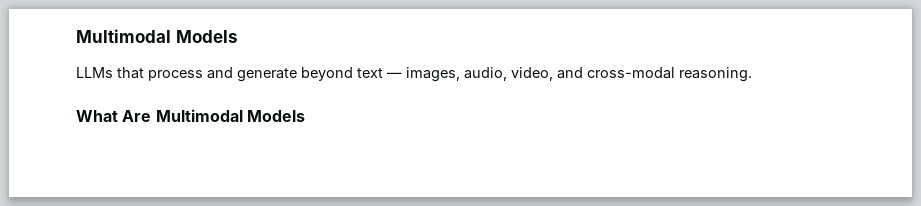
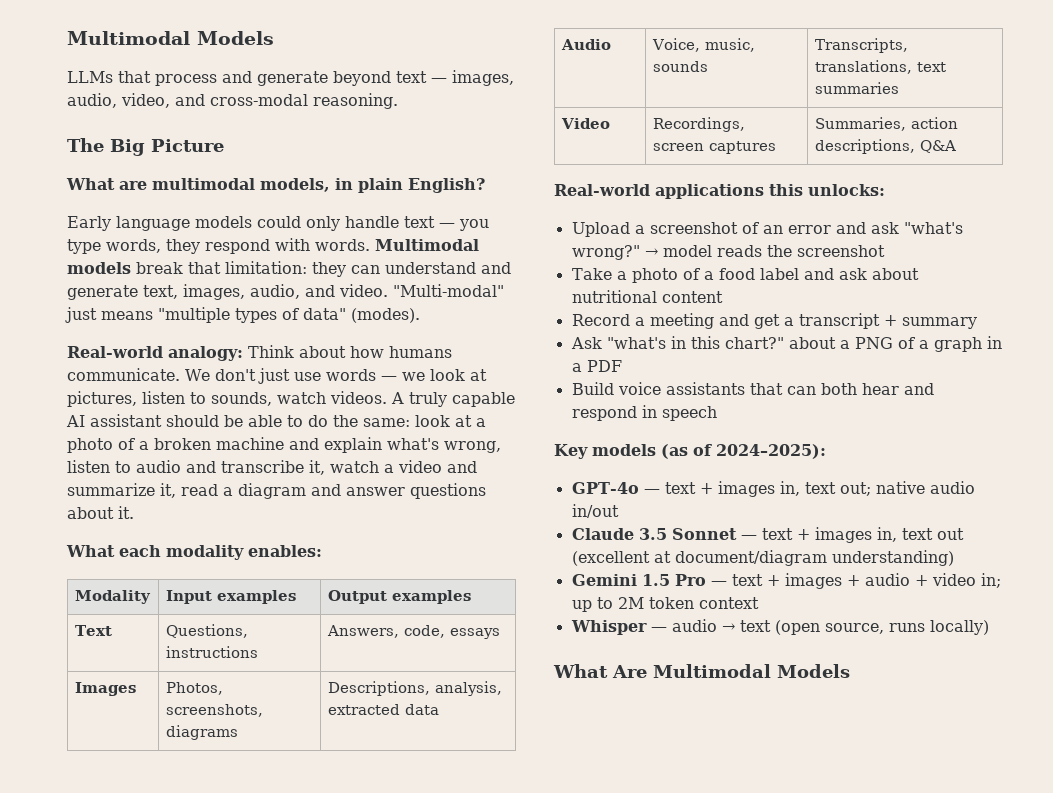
+ The Big Picture
+ What are multimodal models, in plain English?
+ Early language models could only handle text — you type words, they respond with words. Multimodal models break that limitation: they can understand and generate text, images, audio, and video. "Multi-modal" just means "multiple types of data" (modes).
+ Real-world analogy: Think about how humans communicate. We don't just use words — we look at pictures, listen to sounds, watch videos. A truly capable AI assistant should be able to do the same: look at a photo of a broken machine and explain what's wrong, listen to audio and transcribe it, watch a video and summarize it, read a diagram and answer questions about it.
+ What each modality enables:
+ Modality | Input examples | Output examples
+ Text | Questions, instructions | Answers, code, essays
+ Images | Photos, screenshots, diagrams | Descriptions, analysis, extracted data
+ Audio | Voice, music, sounds | Transcripts, translations, text summaries
+ Video | Recordings, screen captures | Summaries, action descriptions, Q&A
+ Real-world applications this unlocks:
+ Upload a screenshot of an error and ask "what's wrong?" → model reads the screenshot
+ Take a photo of a food label and ask about nutritional content
+ Record a meeting and get a transcript + summary
+ Ask "what's in this chart?" about a PNG of a graph in a PDF
+ Build voice assistants that can both hear and respond in speech
+ Key models (as of 2024–2025):
+ GPT-4o — text + images in, text out; native audio in/out
+ Claude 3.5 Sonnet — text + images in, text out (excellent at document/diagram understanding)
+ Gemini 1.5 Pro — text + images + audio + video in; up to 2M token context
+ Whisper — audio → text (open source, runs locally)

